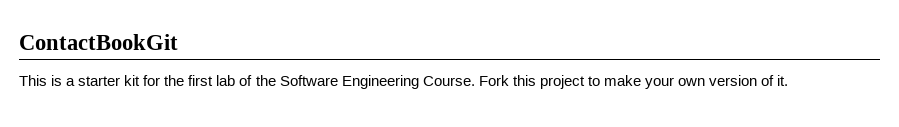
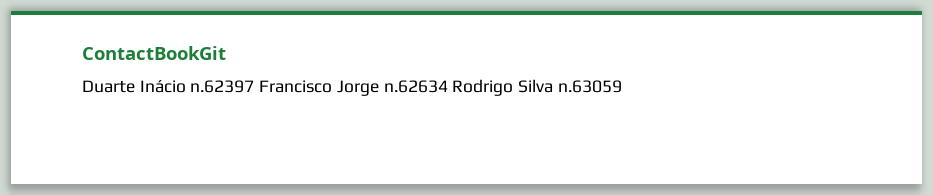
- This is a starter kit for the first lab of the Software Engineering Course. Fork this project to make your own version of it.
+ Duarte Inácio n.62397 Francisco Jorge n.62634 Rodrigo Silva n.63059

